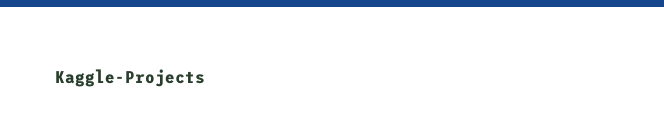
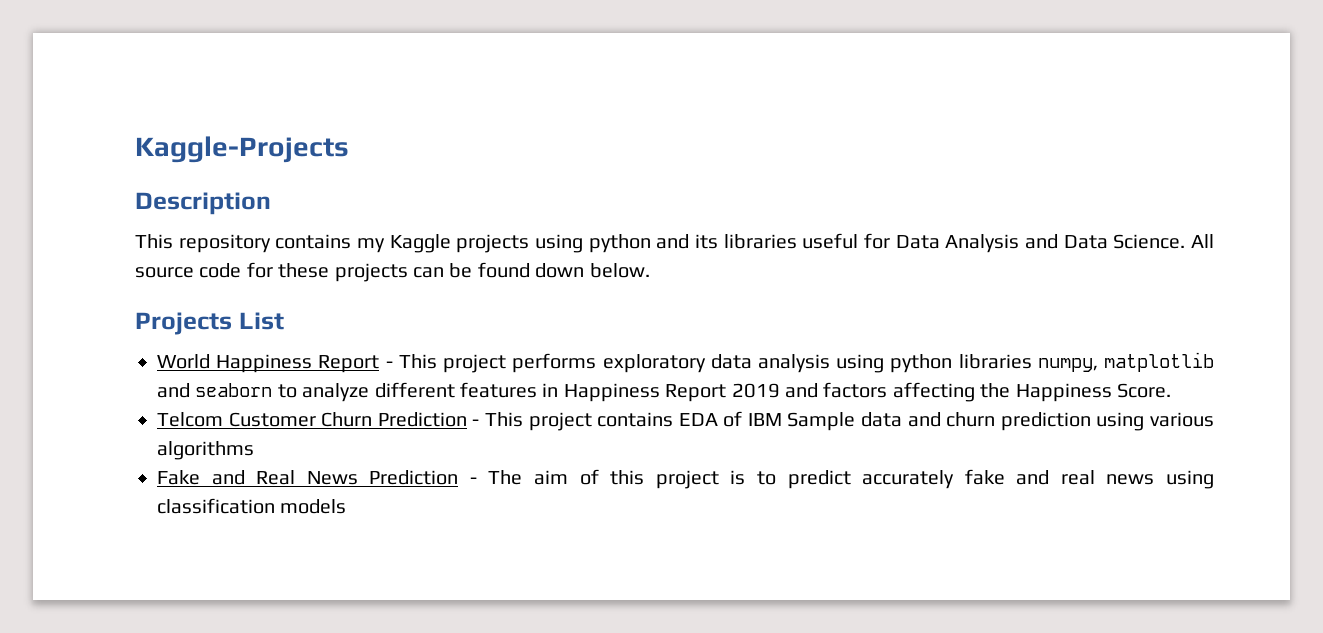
+ Description
+ This repository contains my Kaggle projects using python and its libraries useful for Data Analysis and Data Science. All source code for these projects can be found down below.
+ Projects List
+ World Happiness Report - This project performs exploratory data analysis using python libraries numpy, matplotlib and seaborn to analyze different features in Happiness Report 2019 and factors affecting the Happiness Score.
+ Telcom Customer Churn Prediction - This project contains EDA of IBM Sample data and churn prediction using various algorithms
+ Fake and Real News Prediction - The aim of this project is to predict accurately fake and real news using classification models

